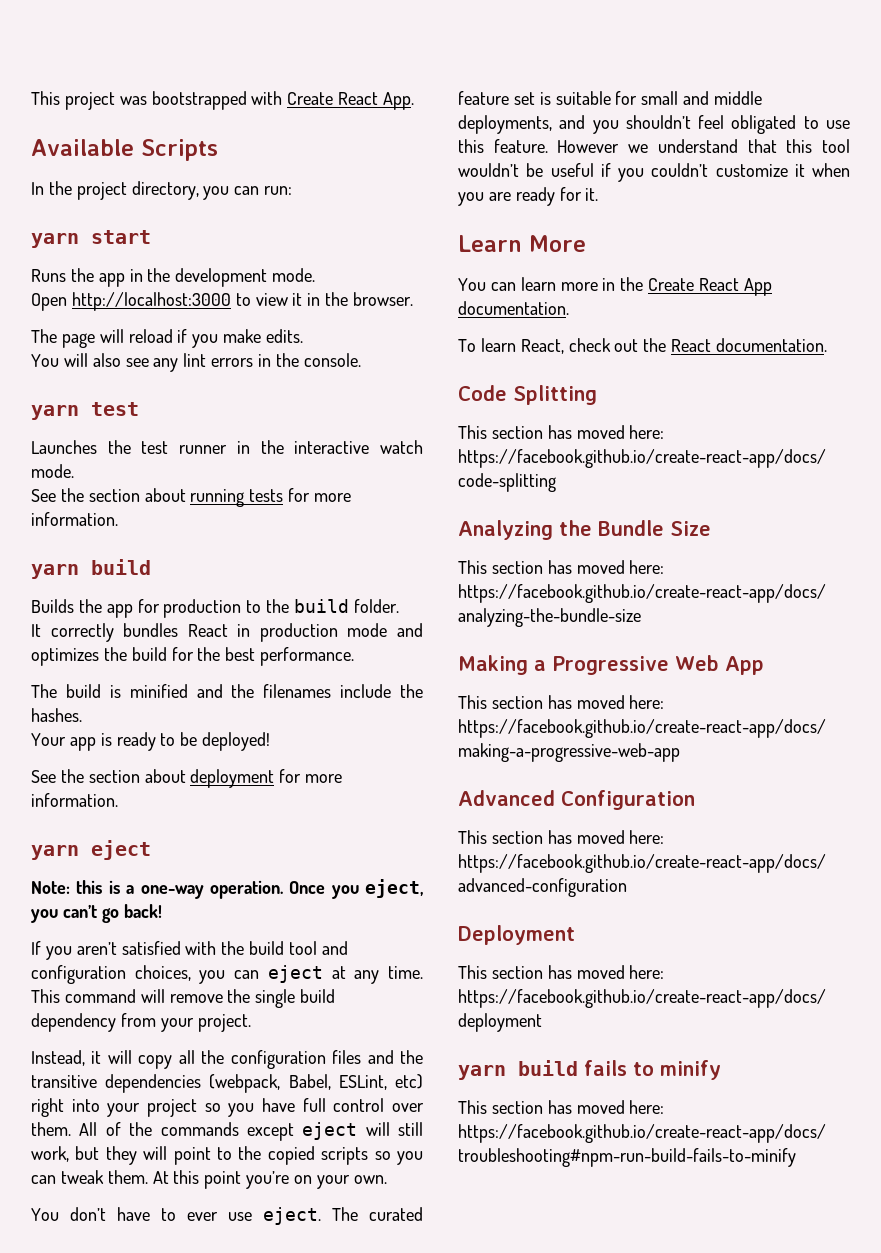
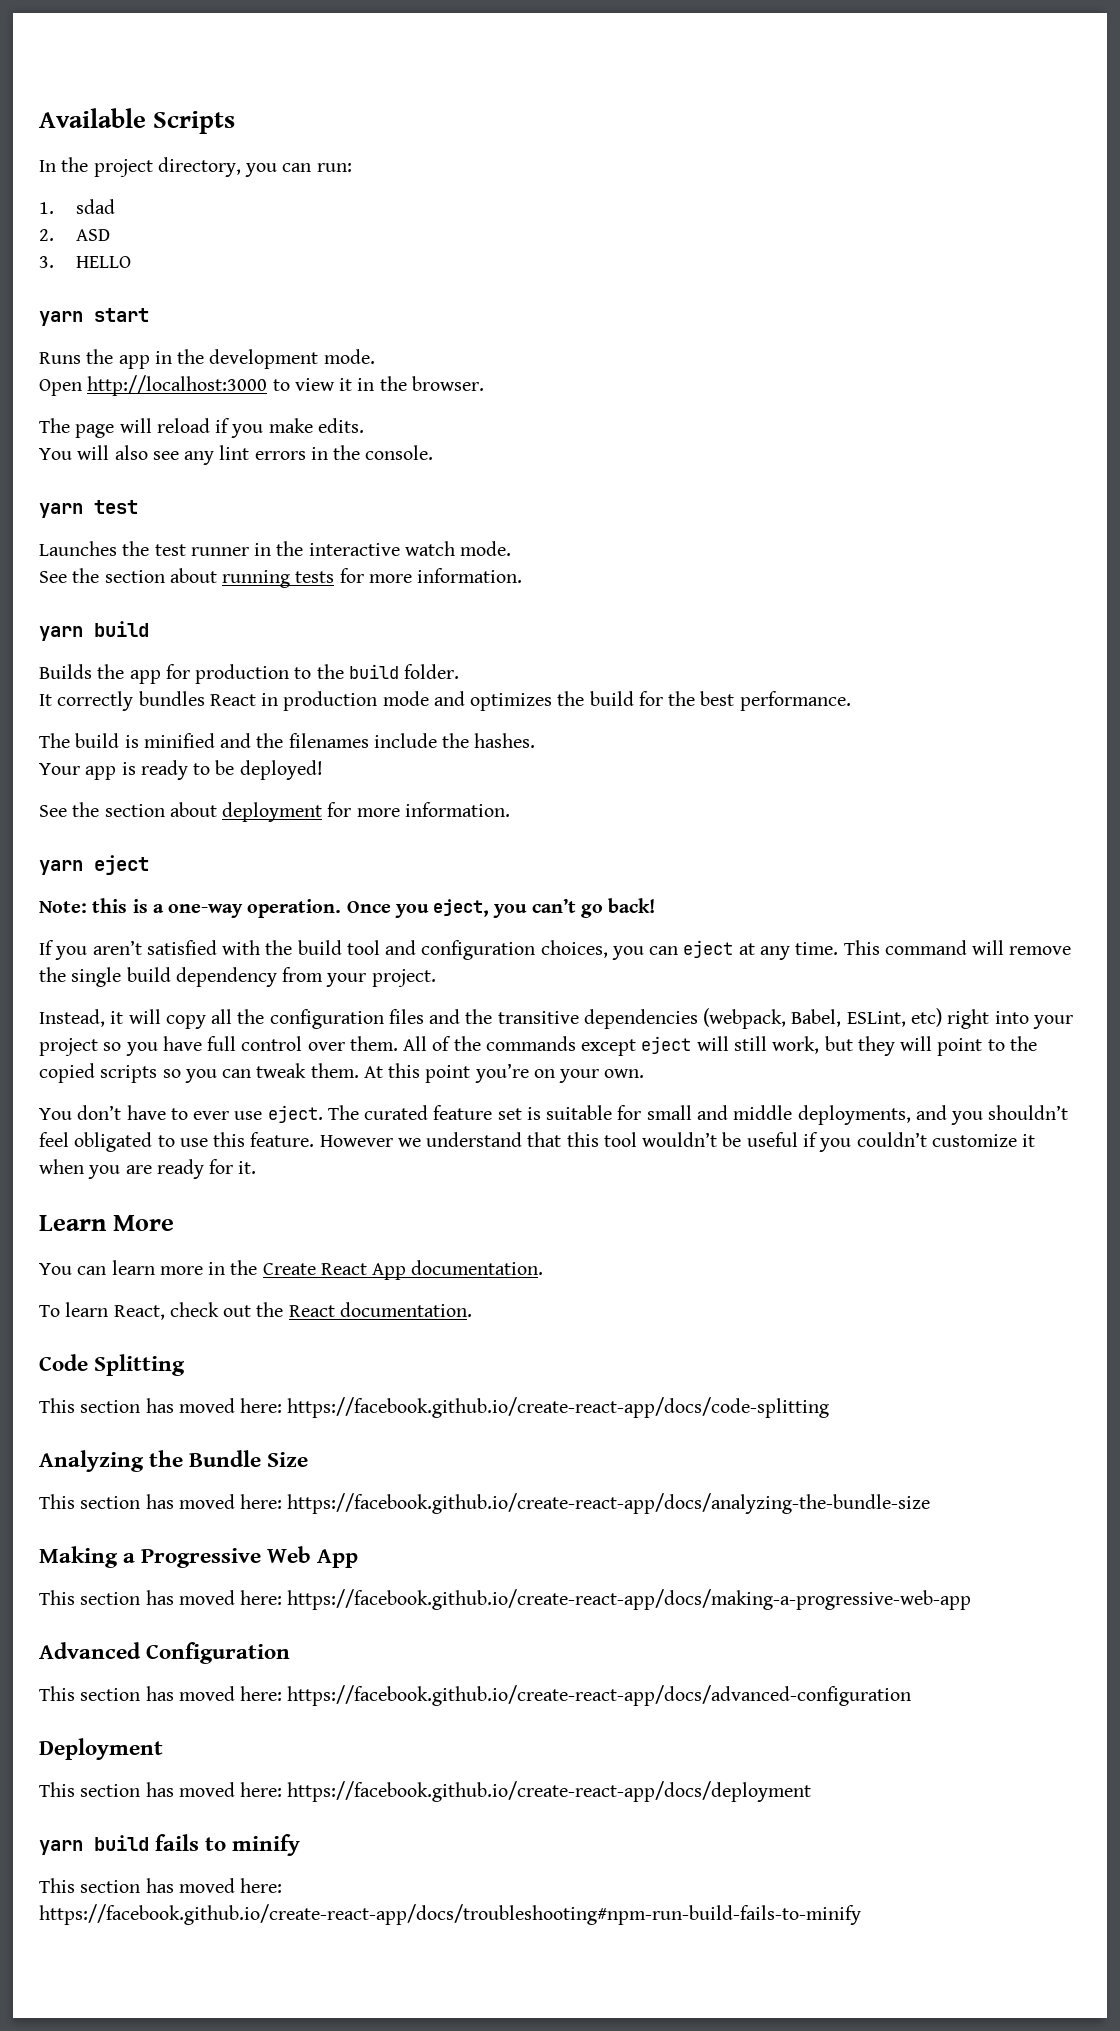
- This project was bootstrapped with Create React App.
+ 1. sdad
+ 2. ASD
+ 3. HELLO

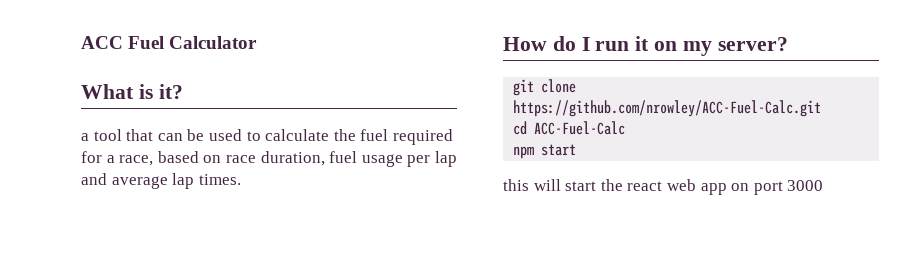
- Available Scripts
- In the project directory, you can run:
- 1. sdad
- 2. ASD
- 3. HELLO
- yarn start
- Runs the app in the development mode.
- Open http://localhost:3000 to view it in the browser.
- The page will reload if you make edits.
- You will also see any lint errors in the console.
- yarn test
- Launches the test runner in the interactive watch mode.
- See the section about running tests for more information.
- yarn build
- Builds the app for production to the build folder.
- It correctly bundles React in production mode and optimizes the build for the best performance.
- The build is minified and the filenames include the hashes.
- Your app is ready to be deployed!
- See the section about deployment for more information.
- yarn eject
- Note: this is a one-way operation. Once you eject, you can’t go back!
- If you aren’t satisfied with the build tool and configuration choices, you can eject at any time. This command will remove the single build dependency from your project.
- Instead, it will copy all the configuration files and the transitive dependencies (webpack, Babel, ESLint, etc) right into your project so you have full control over them. All of the commands except eject will still work, but they will point to the copied scripts so you can tweak them. At this point you’re on your own.
- You don’t have to ever use eject. The curated feature set is suitable for small and middle deployments, and you shouldn’t feel obligated to use this feature. However we understand that this tool wouldn’t be useful if you couldn’t customize it when you are ready for it.
- Learn More
- You can learn more in the Create React App documentation.
- To learn React, check out the React documentation.
- Code Splitting
- This section has moved here: https://facebook.github.io/create-react-app/docs/code-splitting
- Analyzing the Bundle Size
- This section has moved here: https://facebook.github.io/create-react-app/docs/analyzing-the-bundle-size
- Making a Progressive Web App
- This section has moved here: https://facebook.github.io/create-react-app/docs/making-a-progressive-web-app
- Advanced Configuration
- This section has moved here: https://facebook.github.io/create-react-app/docs/advanced-configuration
- Deployment
- This section has moved here: https://facebook.github.io/create-react-app/docs/deployment
- yarn build fails to minify
- This section has moved here: https://facebook.github.io/create-react-app/docs/troubleshooting#npm-run-build-fails-to-minify
+ ACC Fuel Calculator
+ What is it?
+ a tool that can be used to calculate the fuel required for a race, based on race duration, fuel usage per lap and average lap times.
+ How do I run it on my server?
+ git clone https://github.com/nrowley/ACC-Fuel-Calc.git
+ cd ACC-Fuel-Calc
+ npm start
+ this will start the react web app on port 3000

